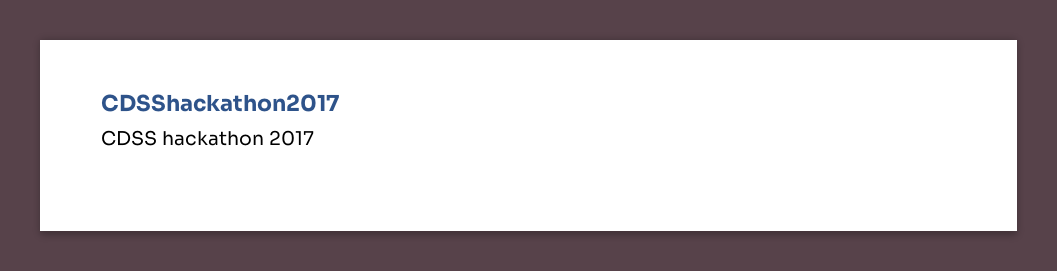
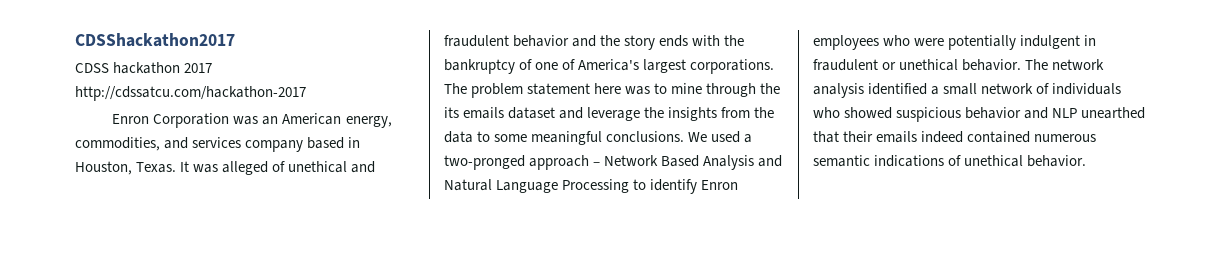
- CDSS hackathon 2017
+ CDSS hackathon 2017 http://cdssatcu.com/hackathon-2017
+ Enron Corporation was an American energy, commodities, and services company based in Houston, Texas. It was alleged of unethical and fraudulent behavior and the story ends with the bankruptcy of one of America's largest corporations. The problem statement here was to mine through the its emails dataset and leverage the insights from the data to some meaningful conclusions. We used a two-pronged approach – Network Based Analysis and Natural Language Processing to identify Enron employees who were potentially indulgent in fraudulent or unethical behavior. The network analysis identified a small network of individuals who showed suspicious behavior and NLP unearthed that their emails indeed contained numerous semantic indications of unethical behavior.

